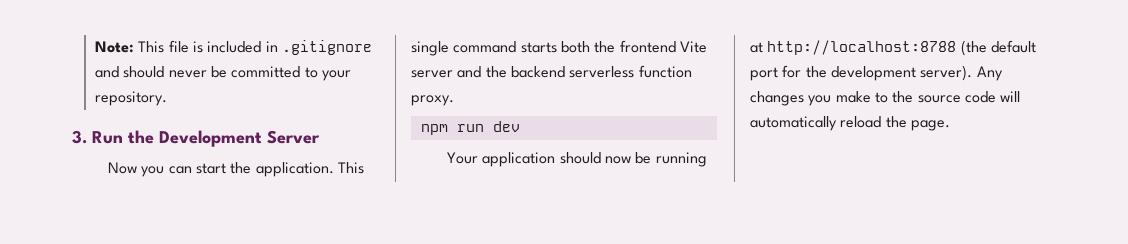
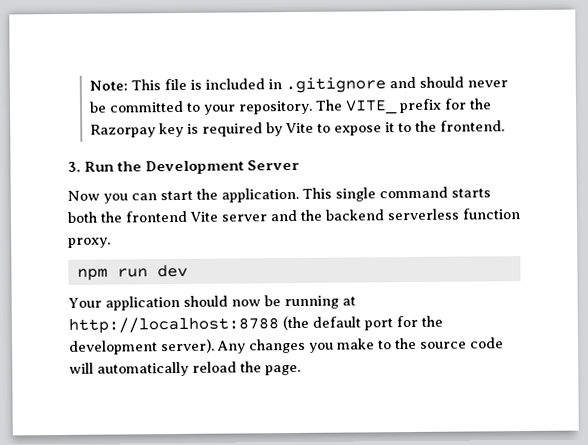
+ The VITE_ prefix for the Razorpay key is required by Vite to expose it to the frontend.

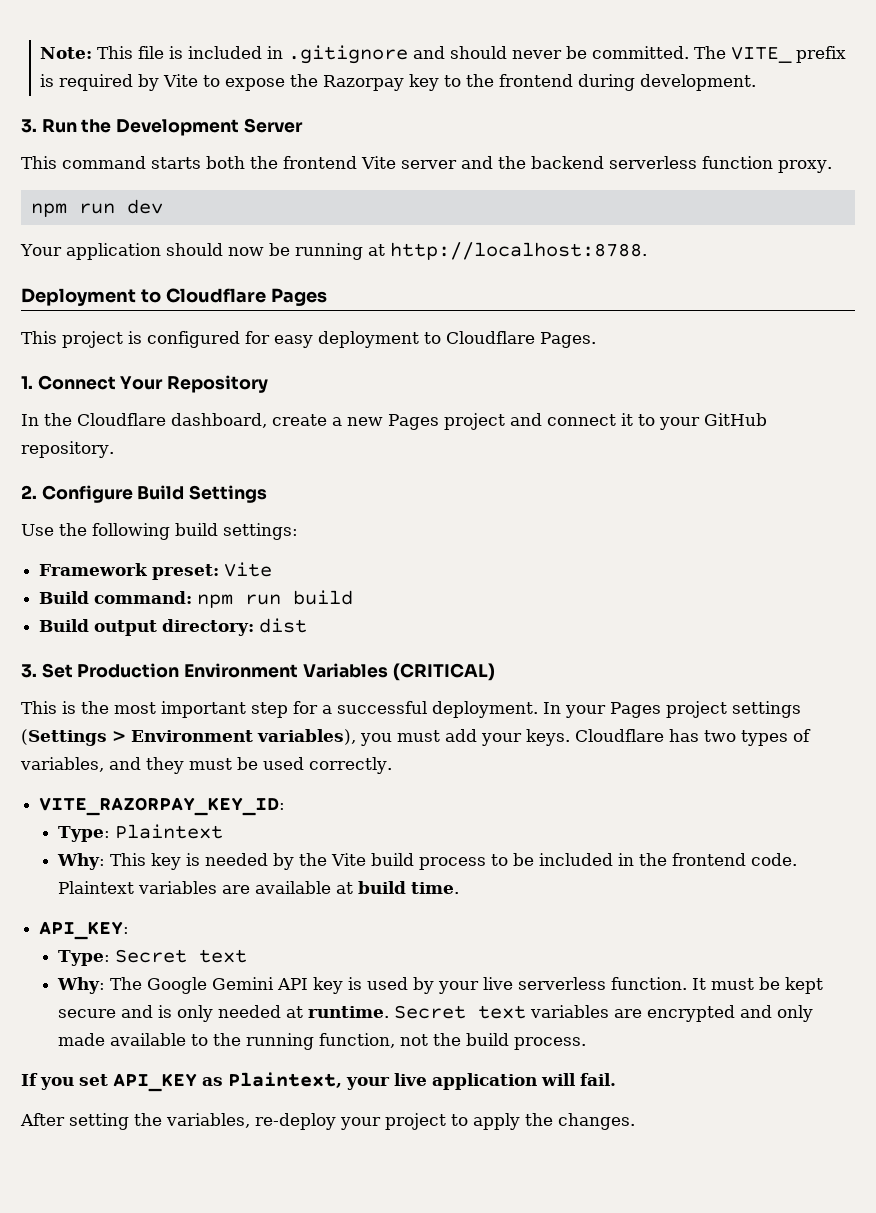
- Note: This file is included in .gitignore and should never be committed to your repository. The VITE_ prefix for the Razorpay key is required by Vite to expose it to the frontend.
+ Note: This file is included in .gitignore and should never be committed. The VITE_ prefix is required by Vite to expose the Razorpay key to the frontend during development.
- Now you can start the application. This single command starts both the frontend Vite server and the backend serverless function proxy.
+ This command starts both the frontend Vite server and the backend serverless function proxy.
- Your application should now be running at http://localhost:8788 (the default port for the development server). Any changes you make to the source code will automatically reload the page.
+ Your application should now be running at http://localhost:8788.
+ Deployment to Cloudflare Pages
+ This project is configured for easy deployment to Cloudflare Pages.
+ 1. Connect Your Repository
+ In the Cloudflare dashboard, create a new Pages project and connect it to your GitHub repository.
+ 2. Configure Build Settings
+ Use the following build settings:
+ Framework preset: Vite
+ Build command: npm run build
+ Build output directory: dist
+ 3. Set Production Environment Variables (CRITICAL)
+ This is the most important step for a successful deployment. In your Pages project settings (Settings > Environment variables), you must add your keys. Cloudflare has two types of variables, and they must be used correctly.
+ VITE_RAZORPAY_KEY_ID:
+ Type: Plaintext
+ Why: This key is needed by the Vite build process to be included in the frontend code. Plaintext variables are available at build time.
+ API_KEY:
+ Type: Secret text
+ Why: The Google Gemini API key is used by your live serverless function. It must be kept secure and is only needed at runtime. Secret text variables are encrypted and only made available to the running function, not the build process.
+ If you set API_KEY as Plaintext, your live application will fail.
+ After setting the variables, re-deploy your project to apply the changes.

